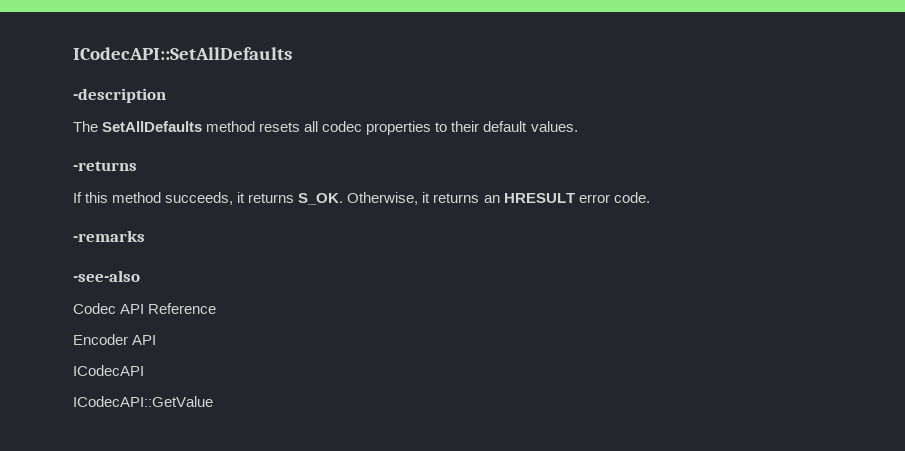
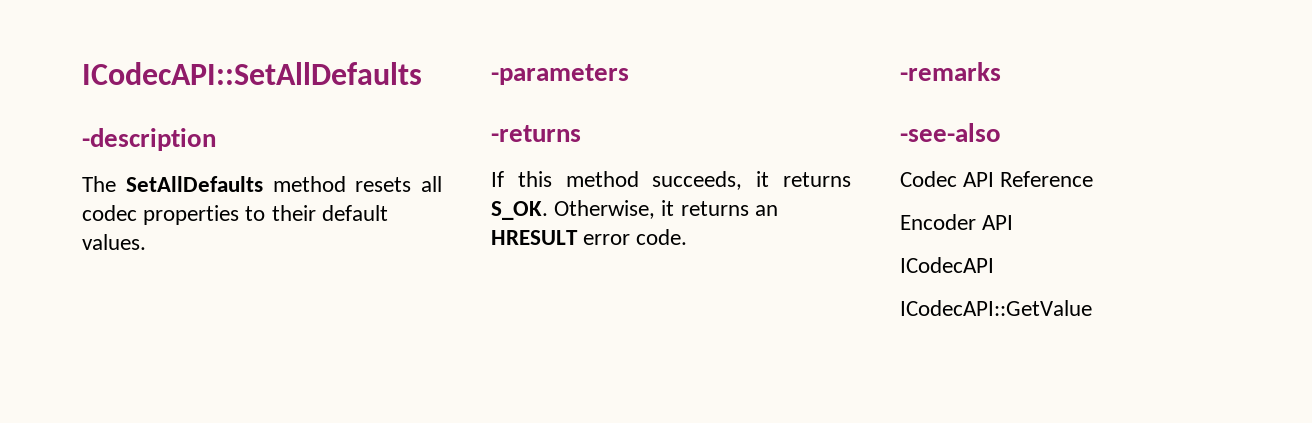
+ -parameters

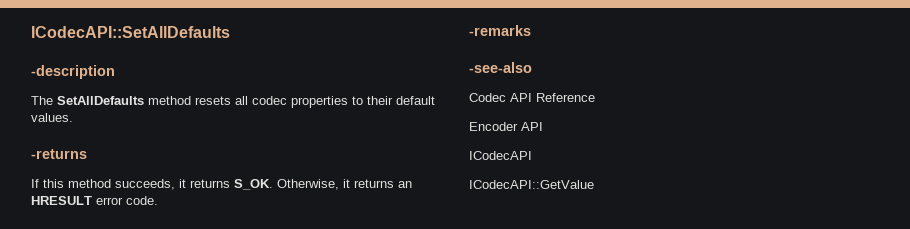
- -parameters

